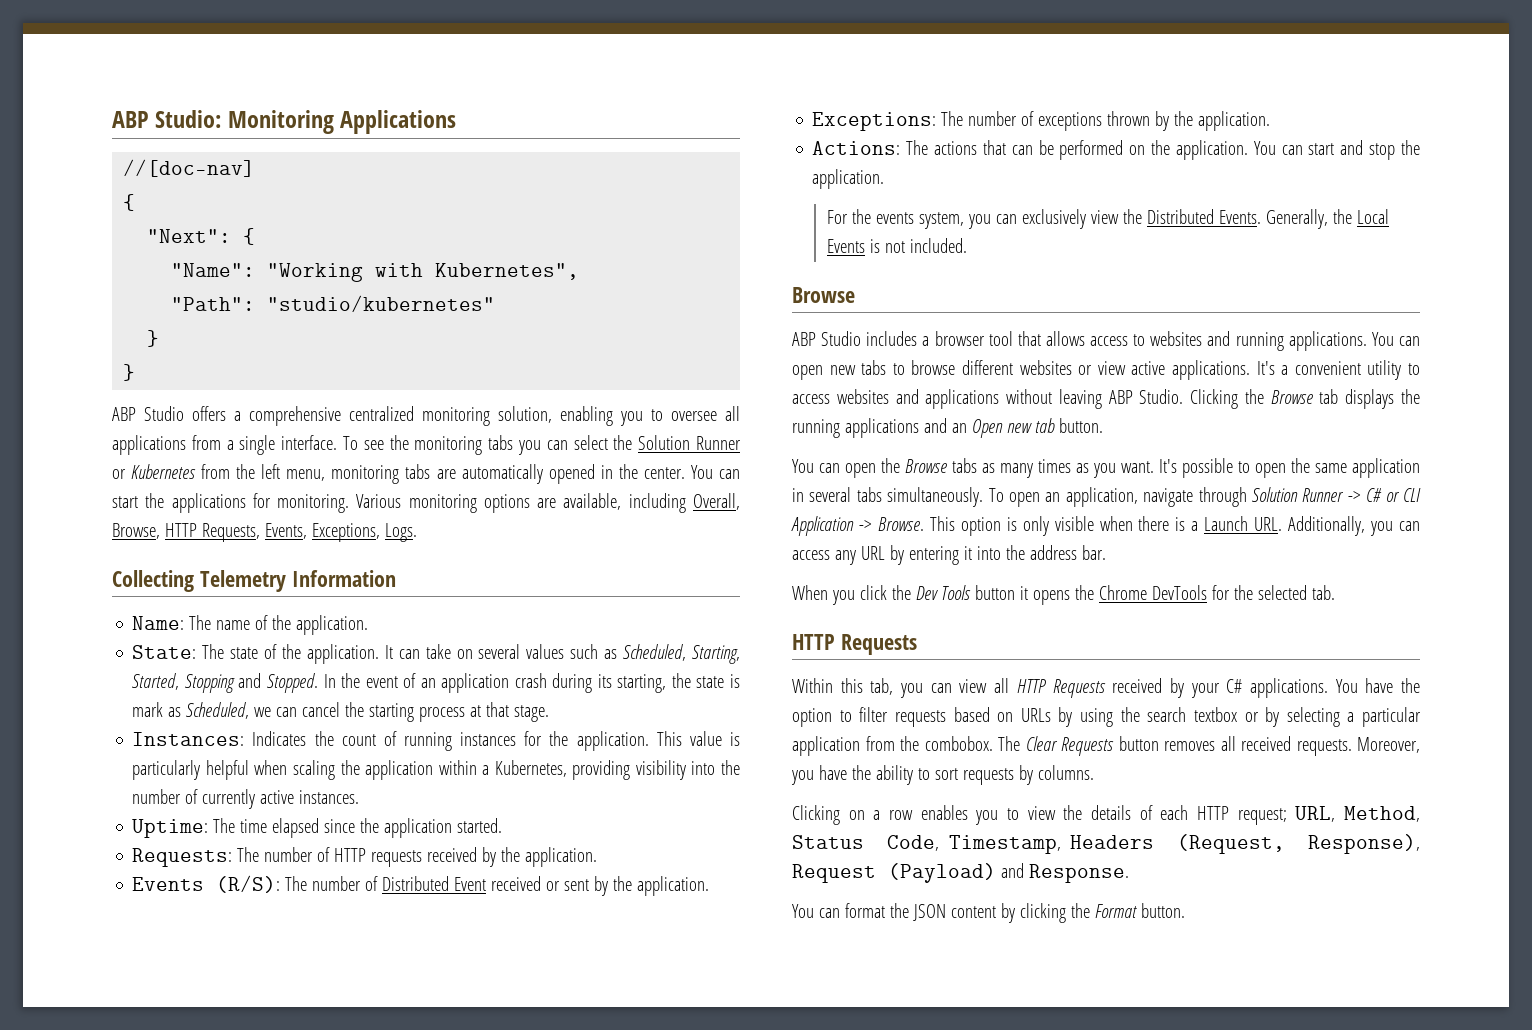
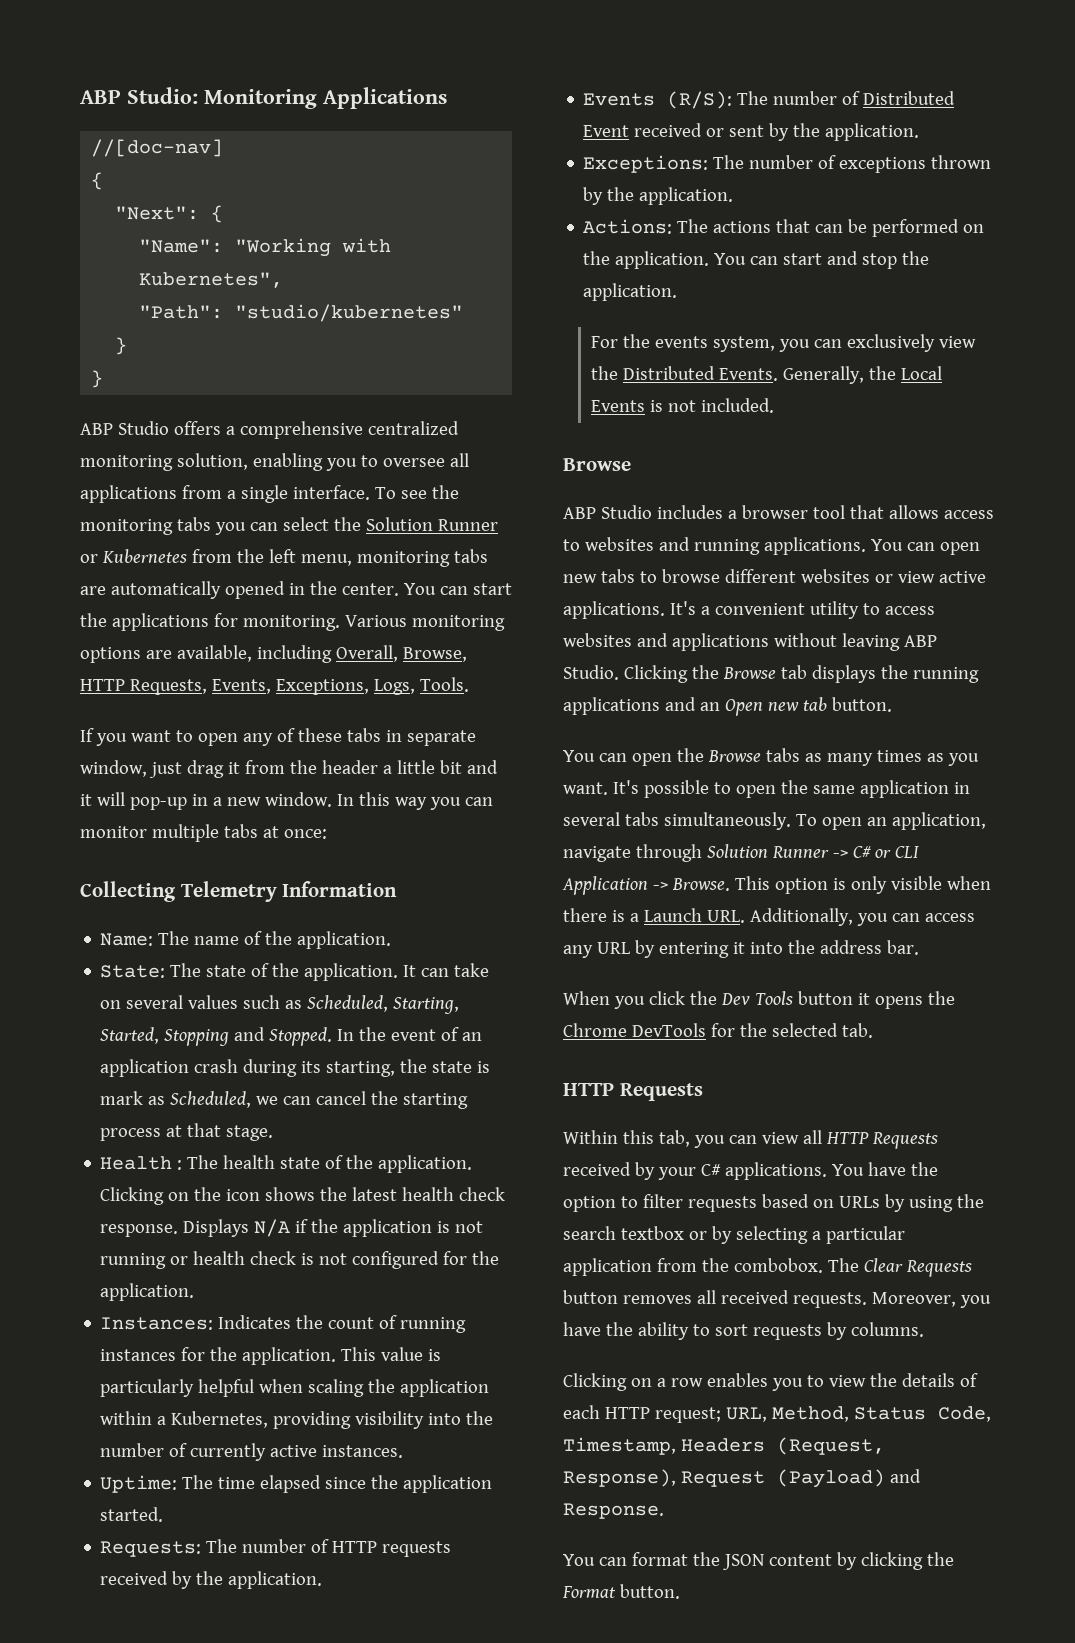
- Various monitoring options are available, including Overall, Browse, HTTP Requests, Events, Exceptions, Logs.
+ Various monitoring options are available, including Overall, Browse, HTTP Requests, Events, Exceptions, Logs, Tools.
+ If you want to open any of these tabs in separate window, just drag it from the header a little bit and it will pop-up in a new window. In this way you can monitor multiple tabs at once:
+ Health : The health state of the application. Clicking on the icon shows the latest health check response. Displays N/A if the application is not running or health check is not configured for the application.

